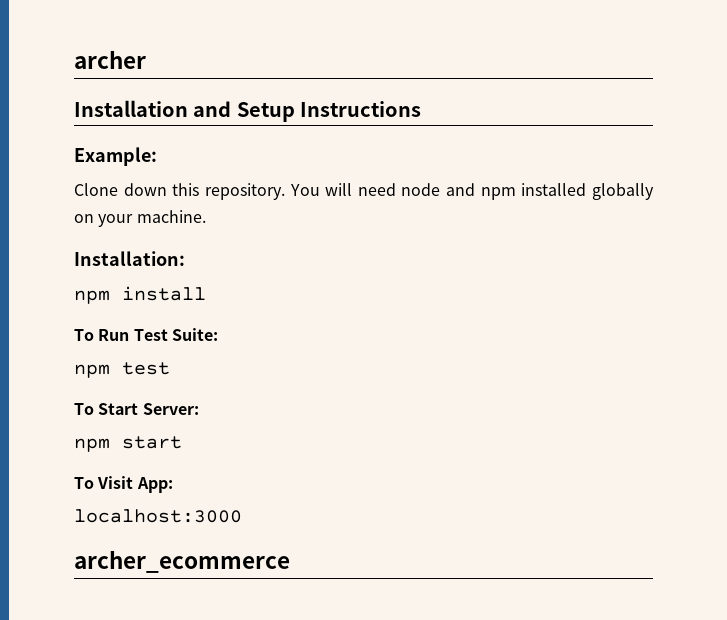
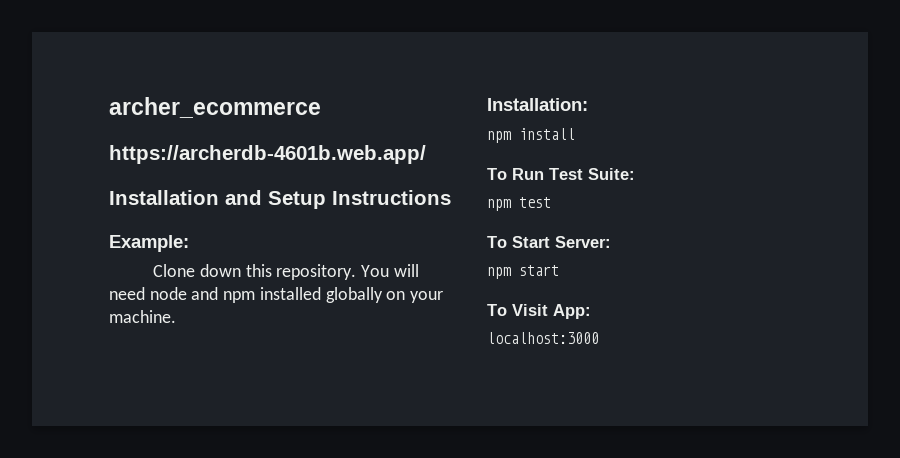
- archer
+ archer_ecommerce
+ https://archerdb-4601b.web.app/
- archer_ecommerce

